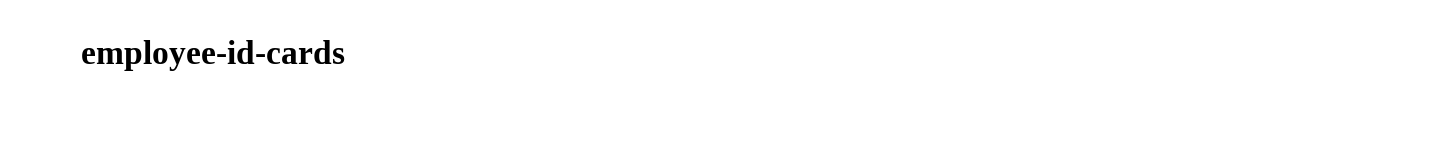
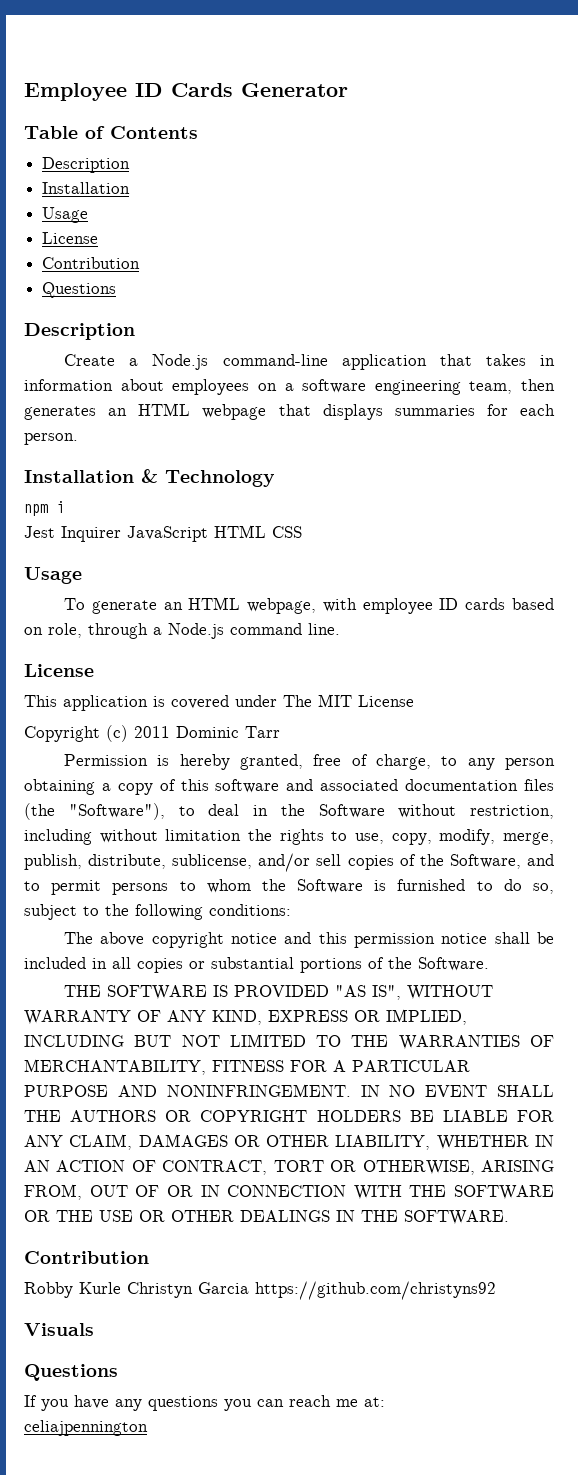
- employee-id-cards
+ Employee ID Cards Generator
+ Table of Contents
+ Description
+ Installation
+ Usage
+ License
+ Contribution
+ Questions
+ Description
+ Create a Node.js command-line application that takes in information about employees on a software engineering team, then generates an HTML webpage that displays summaries for each person.
+ Installation & Technology
+ npm i
+ Jest Inquirer JavaScript HTML CSS
+ Usage
+ To generate an HTML webpage, with employee ID cards based on role, through a Node.js command line.
+ License
+ This application is covered under The MIT License
+ Copyright (c) 2011 Dominic Tarr
+ Permission is hereby granted, free of charge, to any person obtaining a copy of this software and associated documentation files (the "Software"), to deal in the Software without restriction, including without limitation the rights to use, copy, modify, merge, publish, distribute, sublicense, and/or sell copies of the Software, and to permit persons to whom the Software is furnished to do so, subject to the following conditions:
+ The above copyright notice and this permission notice shall be included in all copies or substantial portions of the Software.
+ THE SOFTWARE IS PROVIDED "AS IS", WITHOUT WARRANTY OF ANY KIND, EXPRESS OR IMPLIED, INCLUDING BUT NOT LIMITED TO THE WARRANTIES OF MERCHANTABILITY, FITNESS FOR A PARTICULAR PURPOSE AND NONINFRINGEMENT. IN NO EVENT SHALL THE AUTHORS OR COPYRIGHT HOLDERS BE LIABLE FOR ANY CLAIM, DAMAGES OR OTHER LIABILITY, WHETHER IN AN ACTION OF CONTRACT, TORT OR OTHERWISE, ARISING FROM, OUT OF OR IN CONNECTION WITH THE SOFTWARE OR THE USE OR OTHER DEALINGS IN THE SOFTWARE.
+ Contribution
+ Robby Kurle Christyn Garcia https://github.com/christyns92
+ Visuals
+ Questions
+ If you have any questions you can reach me at:
+ celiajpennington

